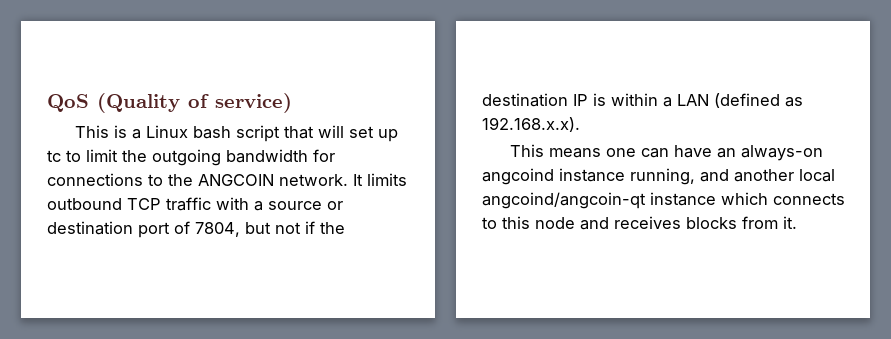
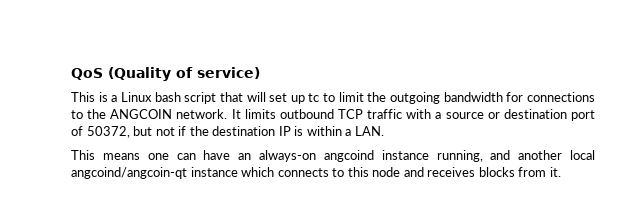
- It limits outbound TCP traffic with a source or destination port of 7804, but not if the destination IP is within a LAN (defined as 192.168.x.x).
+ It limits outbound TCP traffic with a source or destination port of 50372, but not if the destination IP is within a LAN.

